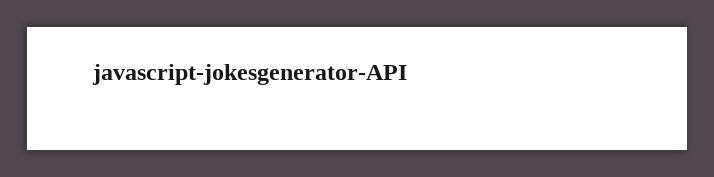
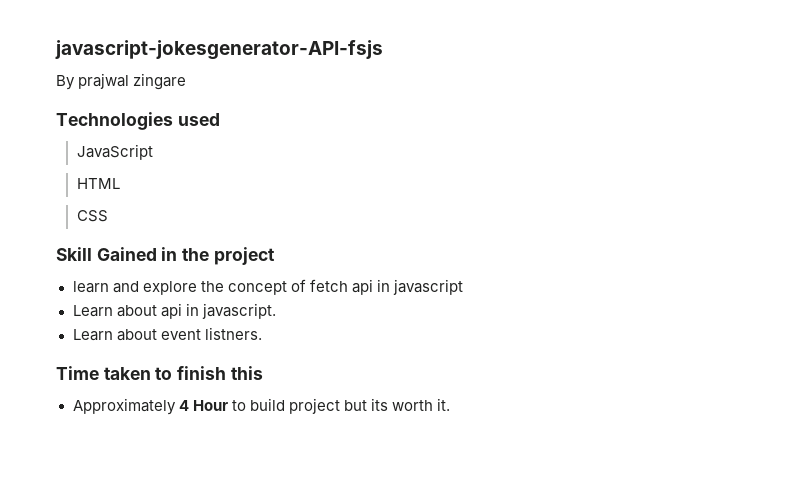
- javascript-jokesgenerator-API
+ javascript-jokesgenerator-API-fsjs
+ By prajwal zingare
+ Technologies used
+ JavaScript
+ HTML
+ CSS
+ Skill Gained in the project
+ learn and explore the concept of fetch api in javascript
+ Learn about api in javascript.
+ Learn about event listners.
+ Time taken to finish this
+ Approximately 4 Hour to build project but its worth it.

